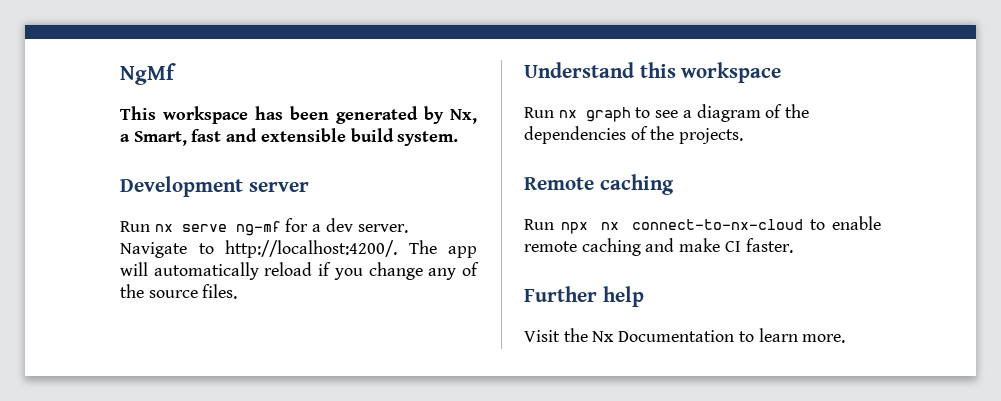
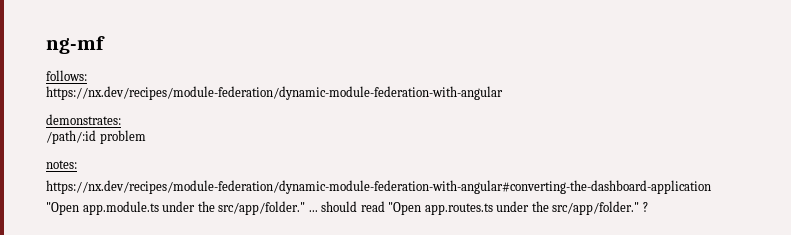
- NgMf
- This workspace has been generated by Nx, a Smart, fast and extensible build system.
- Development server
- Run nx serve ng-mf for a dev server. Navigate to http://localhost:4200/. The app will automatically reload if you change any of the source files.
- Understand this workspace
- Run nx graph to see a diagram of the dependencies of the projects.
- Remote caching
- Run npx nx connect-to-nx-cloud to enable remote caching and make CI faster.
- Further help
- Visit the Nx Documentation to learn more.
+ ng-mf
+ follows:
+ https://nx.dev/recipes/module-federation/dynamic-module-federation-with-angular
+ demonstrates:
+ /path/:id problem
+ notes:
+ https://nx.dev/recipes/module-federation/dynamic-module-federation-with-angular#converting-the-dashboard-application
+ "Open app.module.ts under the src/app/folder." ... should read "Open app.routes.ts under the src/app/folder." ?

